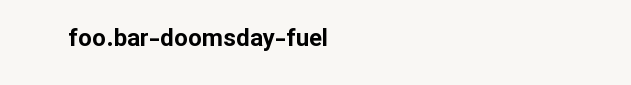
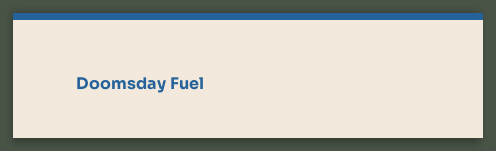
- foo.bar-doomsday-fuel
+ Doomsday Fuel

